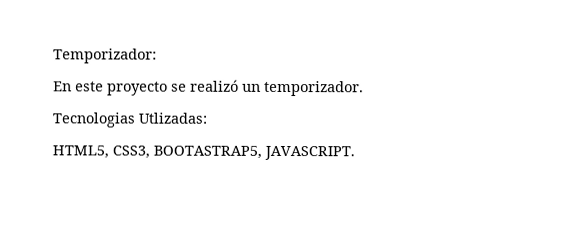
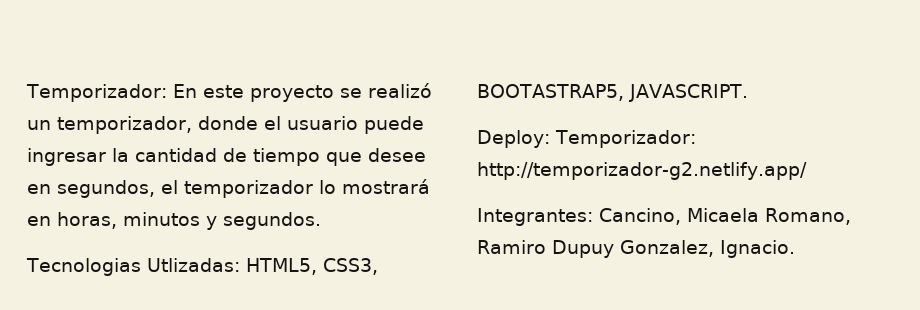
- Temporizador:
- En este proyecto se realizó un temporizador.
+ Temporizador: En este proyecto se realizó un temporizador, donde el usuario puede ingresar la cantidad de tiempo que desee en segundos, el temporizador lo mostrará en horas, minutos y segundos.
- Tecnologias Utlizadas:
- HTML5, CSS3, BOOTASTRAP5, JAVASCRIPT.
+ Tecnologias Utlizadas: HTML5, CSS3, BOOTASTRAP5, JAVASCRIPT.
+ Deploy: Temporizador: http://temporizador-g2.netlify.app/
+ Integrantes: Cancino, Micaela Romano, Ramiro Dupuy Gonzalez, Ignacio.

